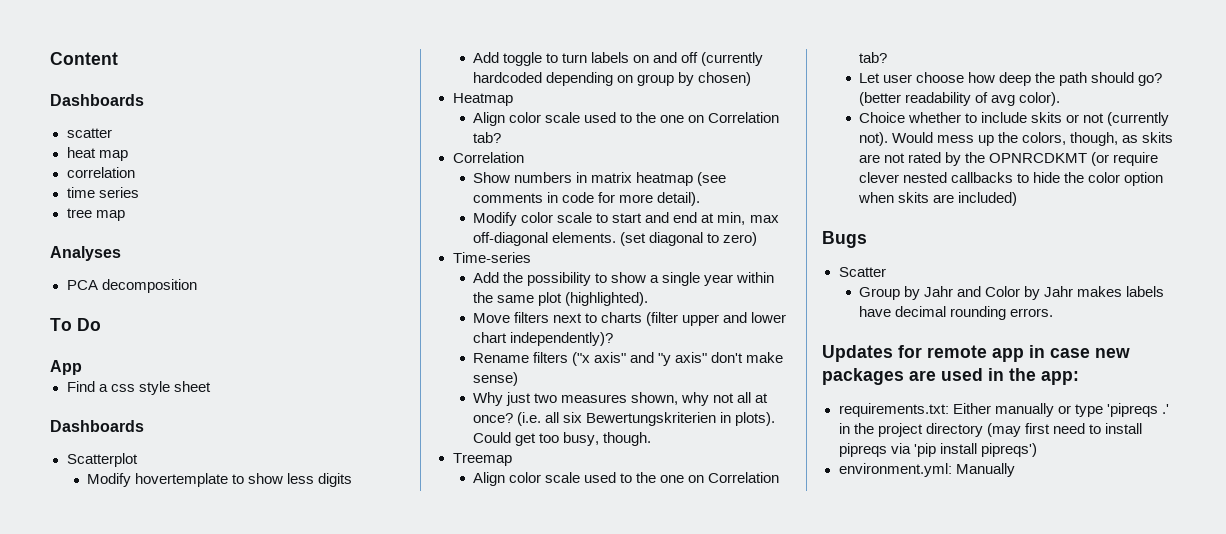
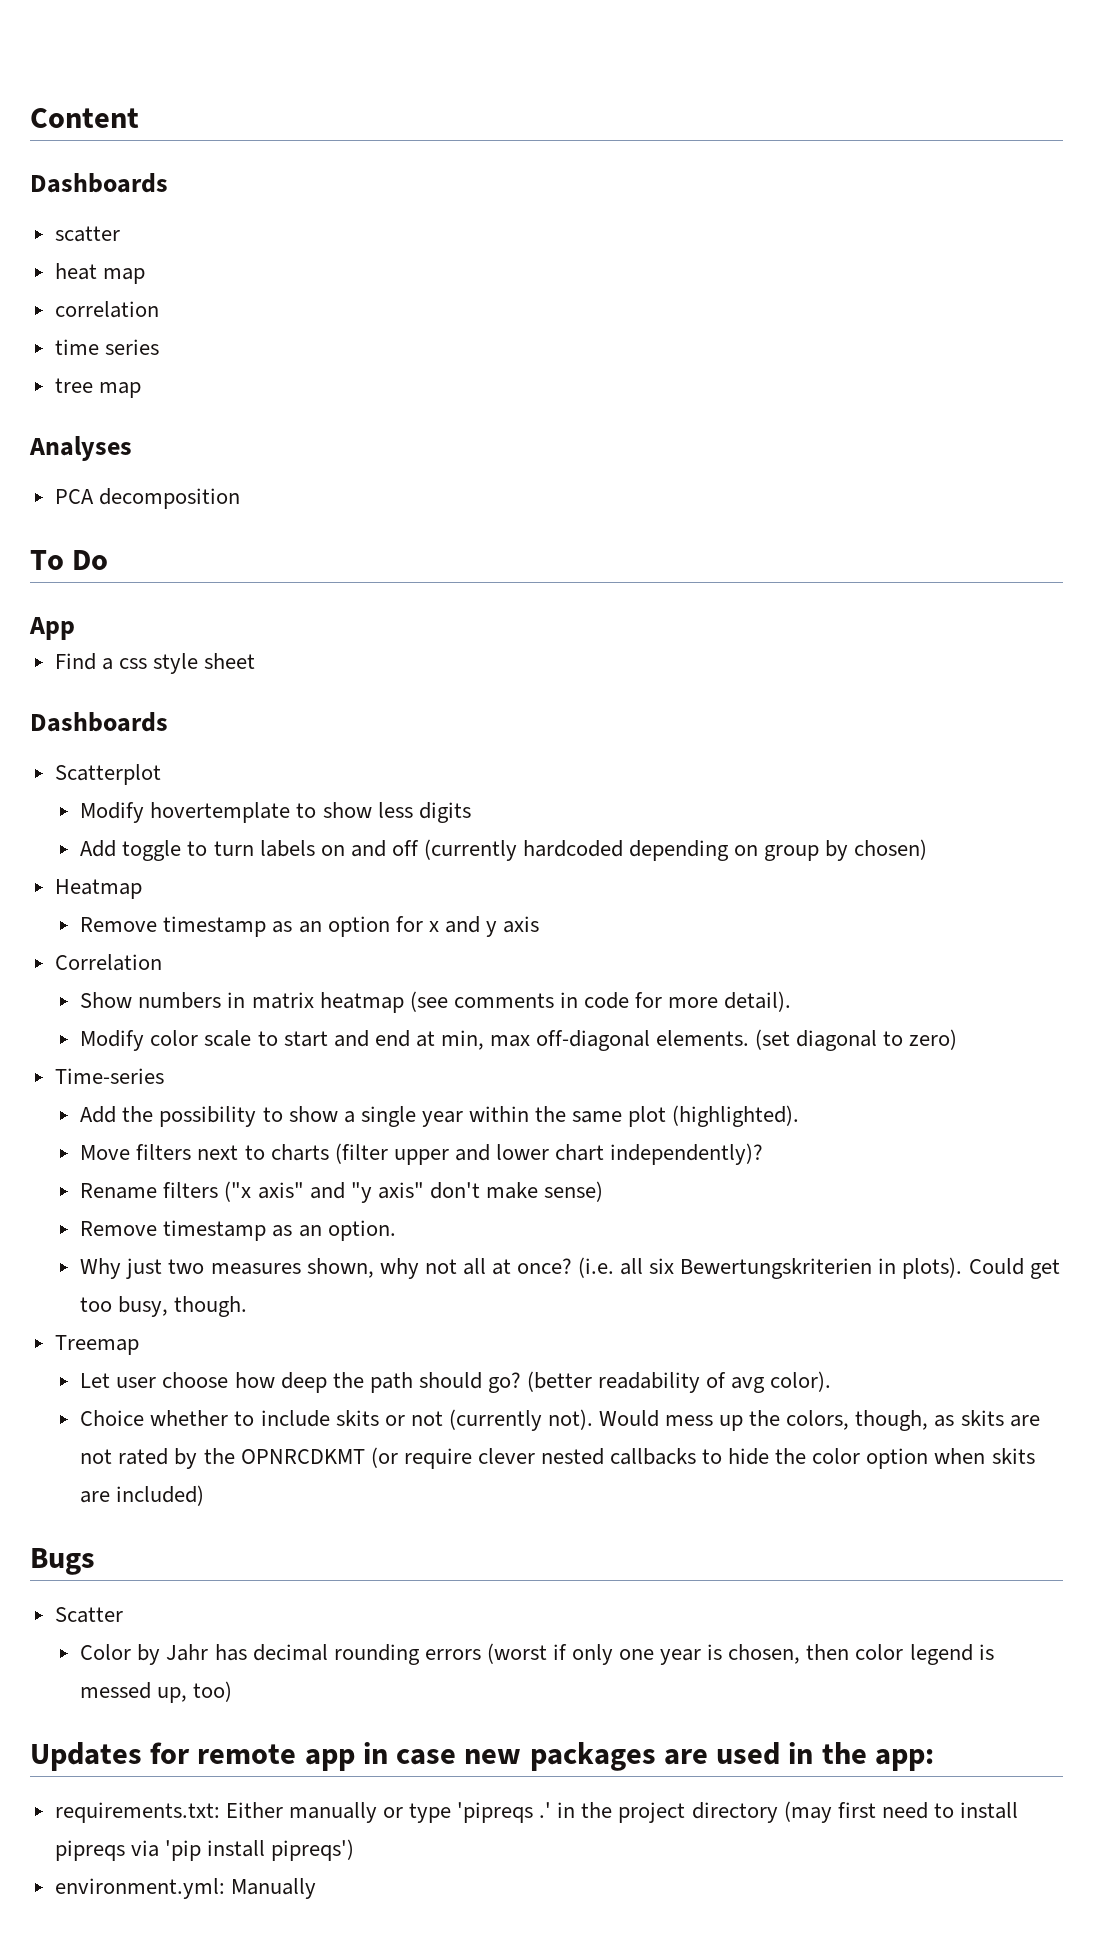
  Heatmap
- Align color scale used to the one on Correlation tab?
+ Remove timestamp as an option for x and y axis
+ Remove timestamp as an option.
  Treemap
- Align color scale used to the one on Correlation tab?
- Group by Jahr and Color by Jahr makes labels have decimal rounding errors.
+ Color by Jahr has decimal rounding errors (worst if only one year is chosen, then color legend is messed up, too)

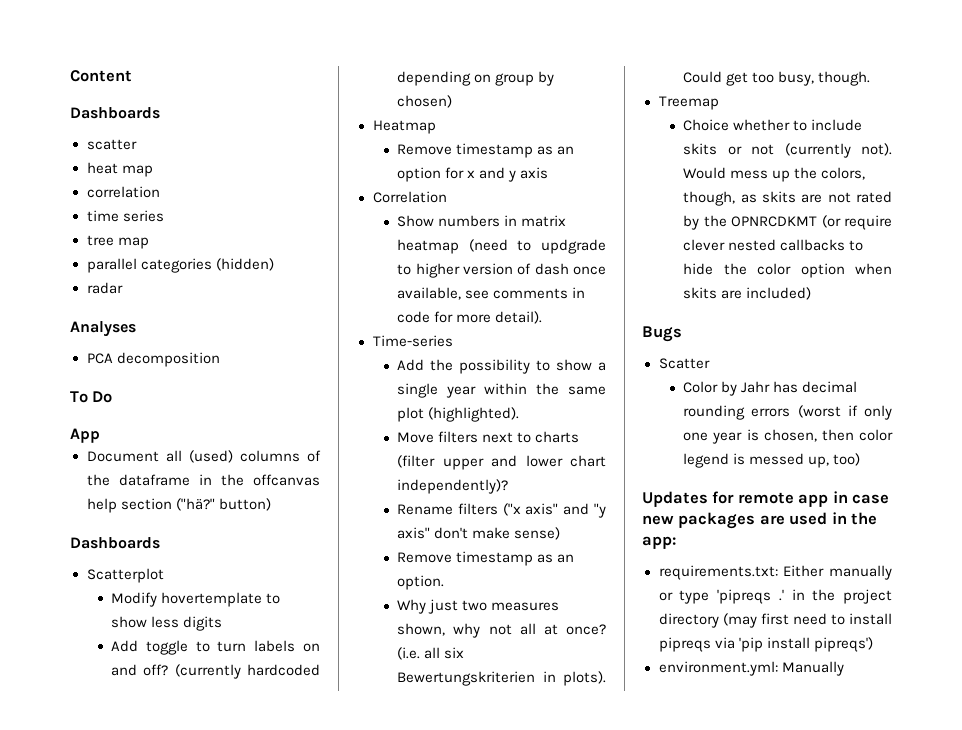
+ parallel categories (hidden)
+ radar
- Find a css style sheet
+ Document all (used) columns of the dataframe in the offcanvas help section ("hä?" button)
- Add toggle to turn labels on and off (currently hardcoded depending on group by chosen)
+ Add toggle to turn labels on and off? (currently hardcoded depending on group by chosen)
- Show numbers in matrix heatmap (see comments in code for more detail).
+ Show numbers in matrix heatmap (need to updgrade to higher version of dash once available, see comments in code for more detail).
- Modify color scale to start and end at min, max off-diagonal elements. (set diagonal to zero)
- Let user choose how deep the path should go? (better readability of avg color).

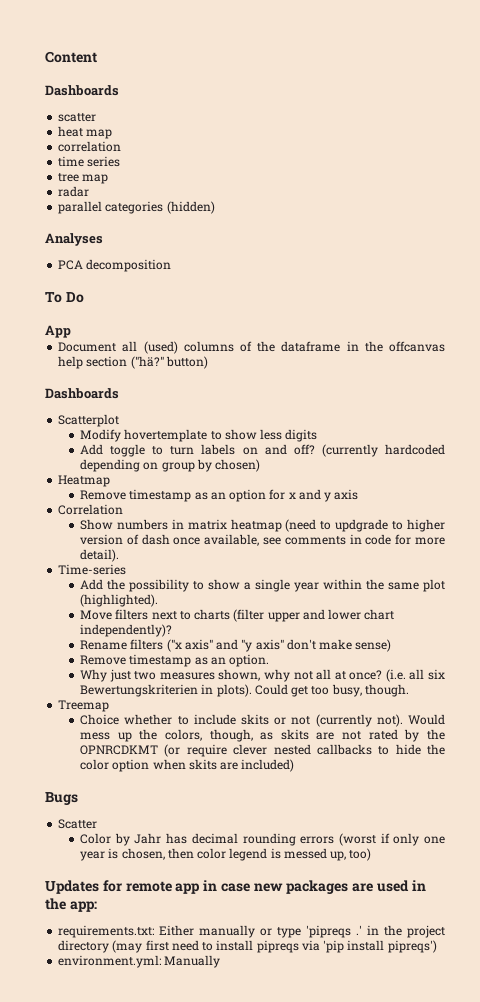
+ radar
- radar

